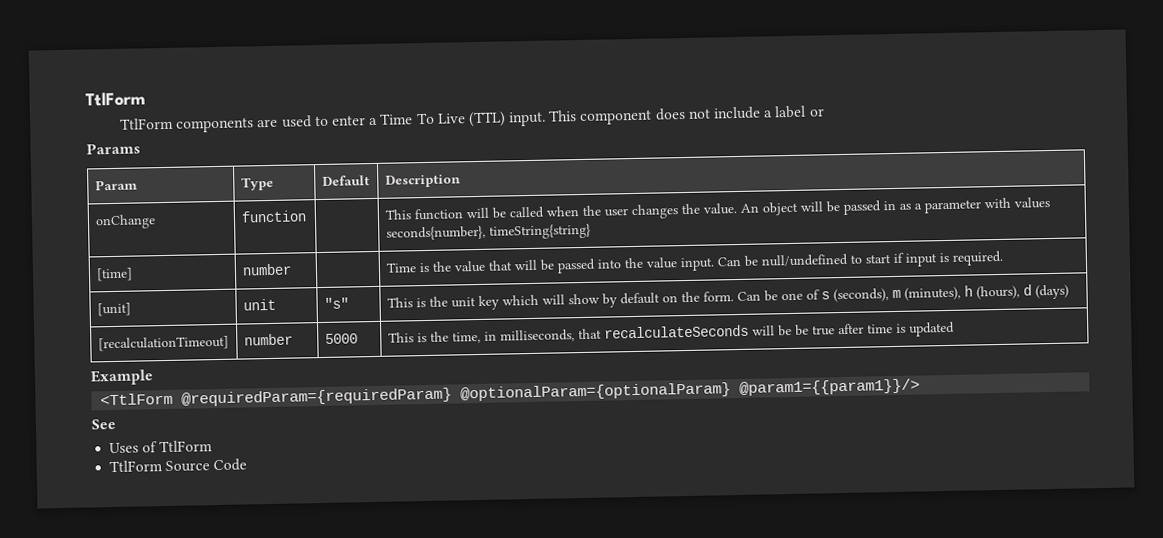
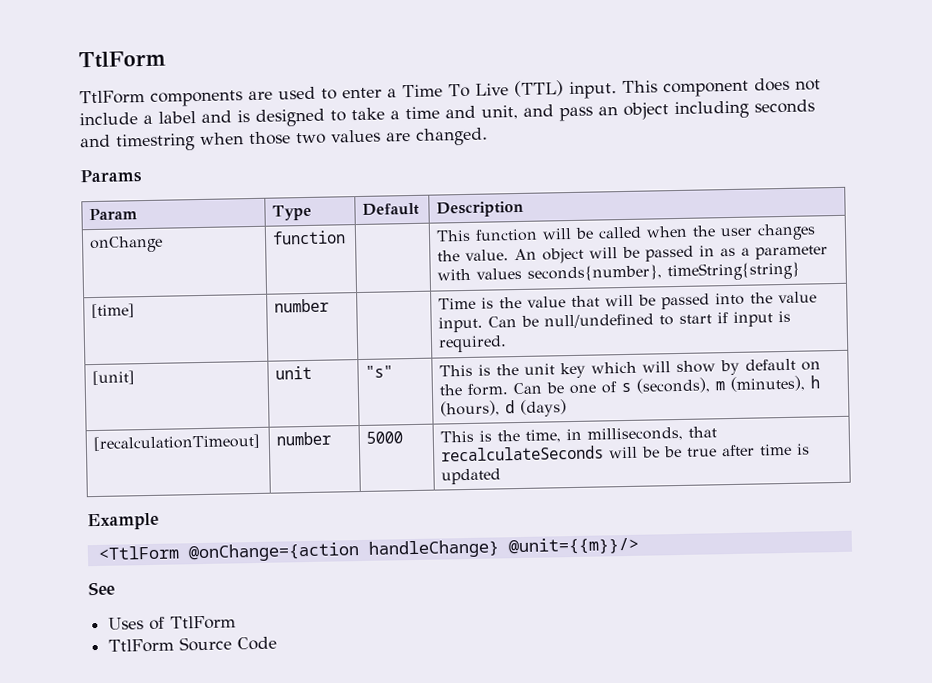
- This component does not include a label or
+ This component does not include a label and is designed to take a time and unit, and pass an object including seconds and timestring when those two values are changed.
- <TtlForm @requiredParam={requiredParam} @optionalParam={optionalParam} @param1={{param1}}/>
+ <TtlForm @onChange={action handleChange} @unit={{m}}/>

